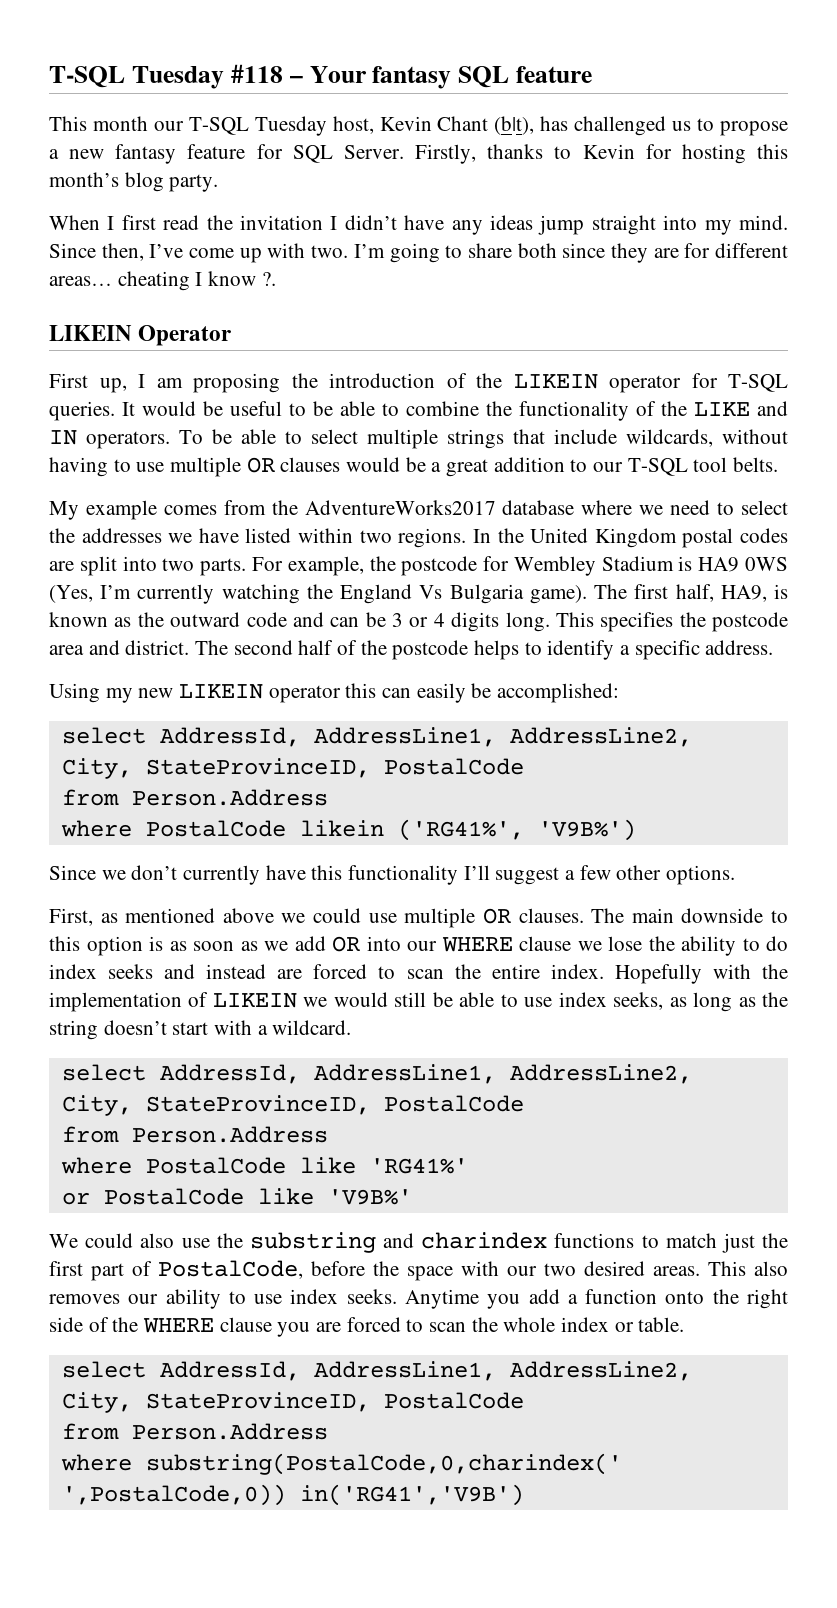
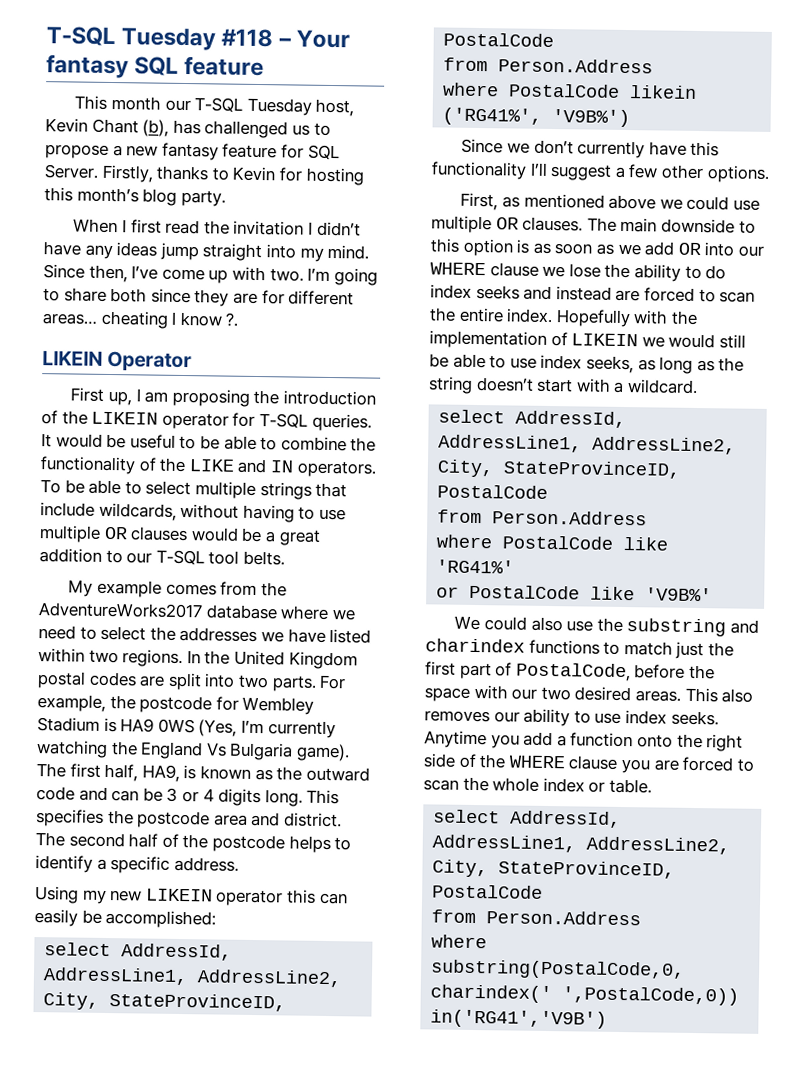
- This month our T-SQL Tuesday host, Kevin Chant (b|t), has challenged us to propose a new fantasy feature for SQL Server.
+ This month our T-SQL Tuesday host, Kevin Chant (b), has challenged us to propose a new fantasy feature for SQL Server.

